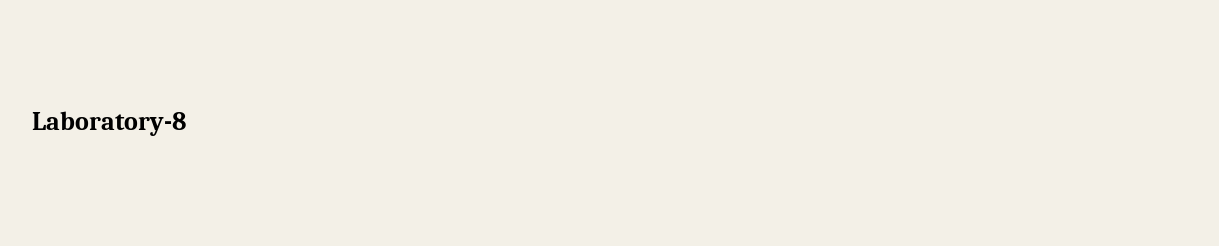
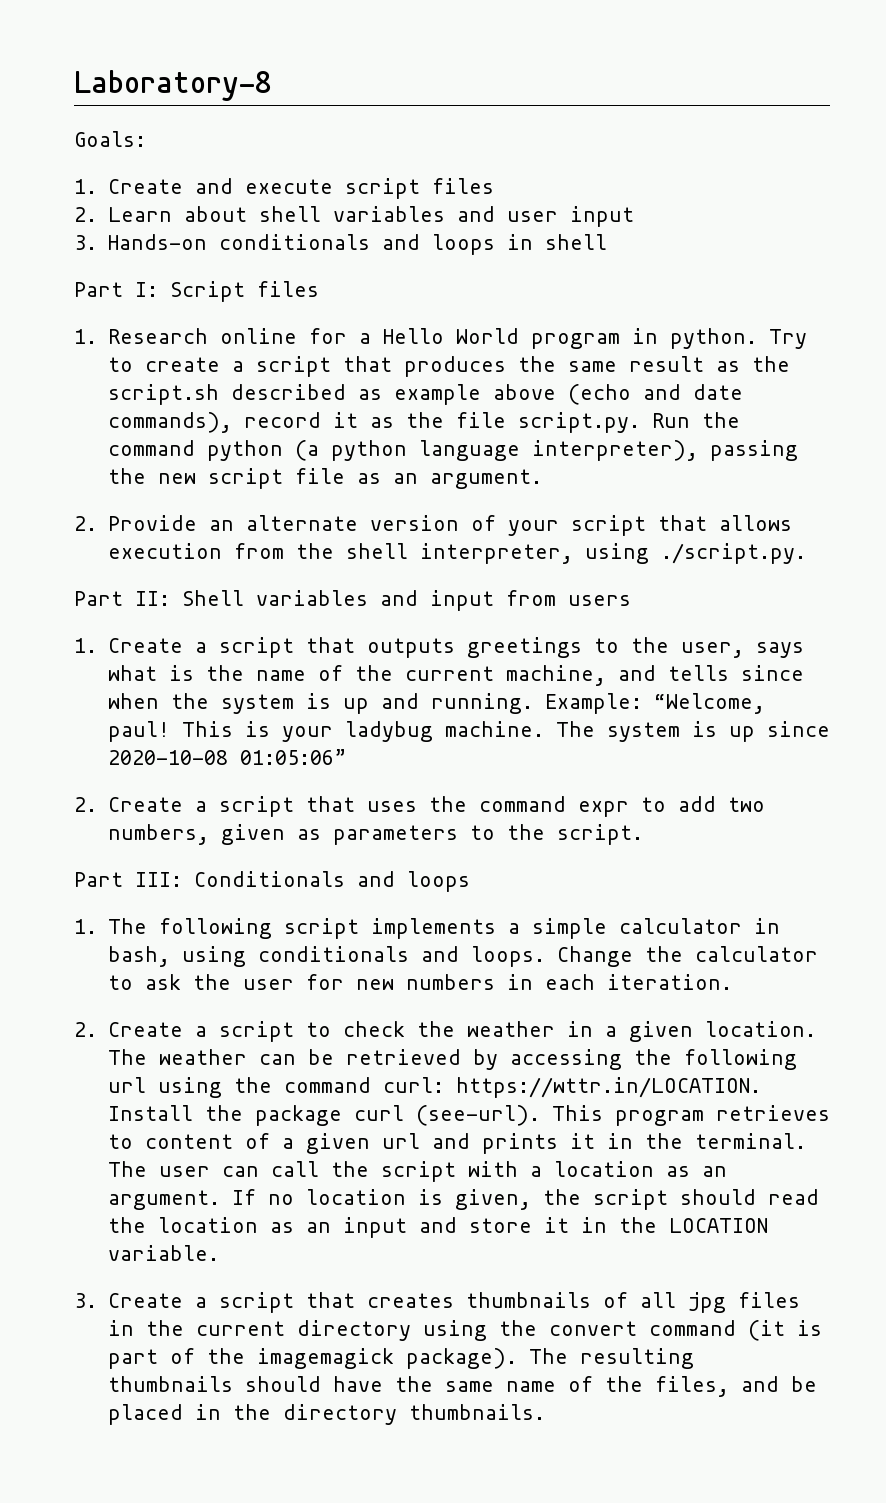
+ Goals:
+ 1. Create and execute script files
+ 2. Learn about shell variables and user input
+ 3. Hands-on conditionals and loops in shell
+ Part I: Script files
+ 1. Research online for a Hello World program in python. Try to create a script that produces the same result as the script.sh described as example above (echo and date commands), record it as the file script.py. Run the command python (a python language interpreter), passing the new script file as an argument.
+ 2. Provide an alternate version of your script that allows execution from the shell interpreter, using ./script.py.
+ Part II: Shell variables and input from users
+ 1. Create a script that outputs greetings to the user, says what is the name of the current machine, and tells since when the system is up and running. Example: “Welcome, paul! This is your ladybug machine. The system is up since 2020-10-08 01:05:06”
+ 2. Create a script that uses the command expr to add two numbers, given as parameters to the script.
+ Part III: Conditionals and loops
+ 1. The following script implements a simple calculator in bash, using conditionals and loops. Change the calculator to ask the user for new numbers in each iteration.
+ 2. Create a script to check the weather in a given location. The weather can be retrieved by accessing the following url using the command curl: https://wttr.in/LOCATION. Install the package curl (see-url). This program retrieves to content of a given url and prints it in the terminal. The user can call the script with a location as an argument. If no location is given, the script should read the location as an input and store it in the LOCATION variable.
+ 3. Create a script that creates thumbnails of all jpg files in the current directory using the convert command (it is part of the imagemagick package). The resulting thumbnails should have the same name of the files, and be placed in the directory thumbnails.

